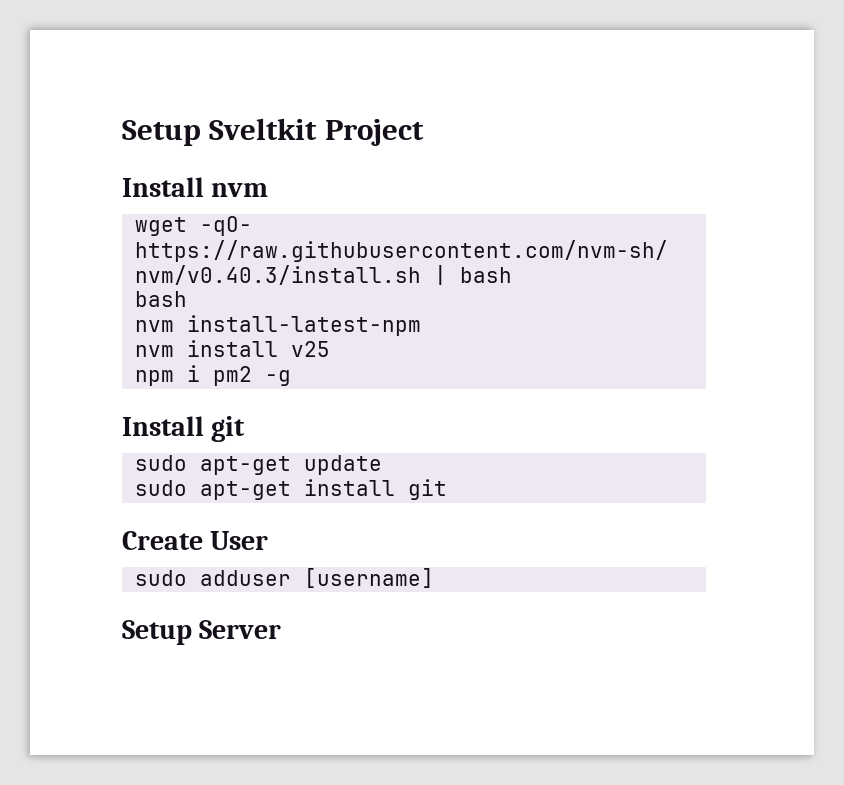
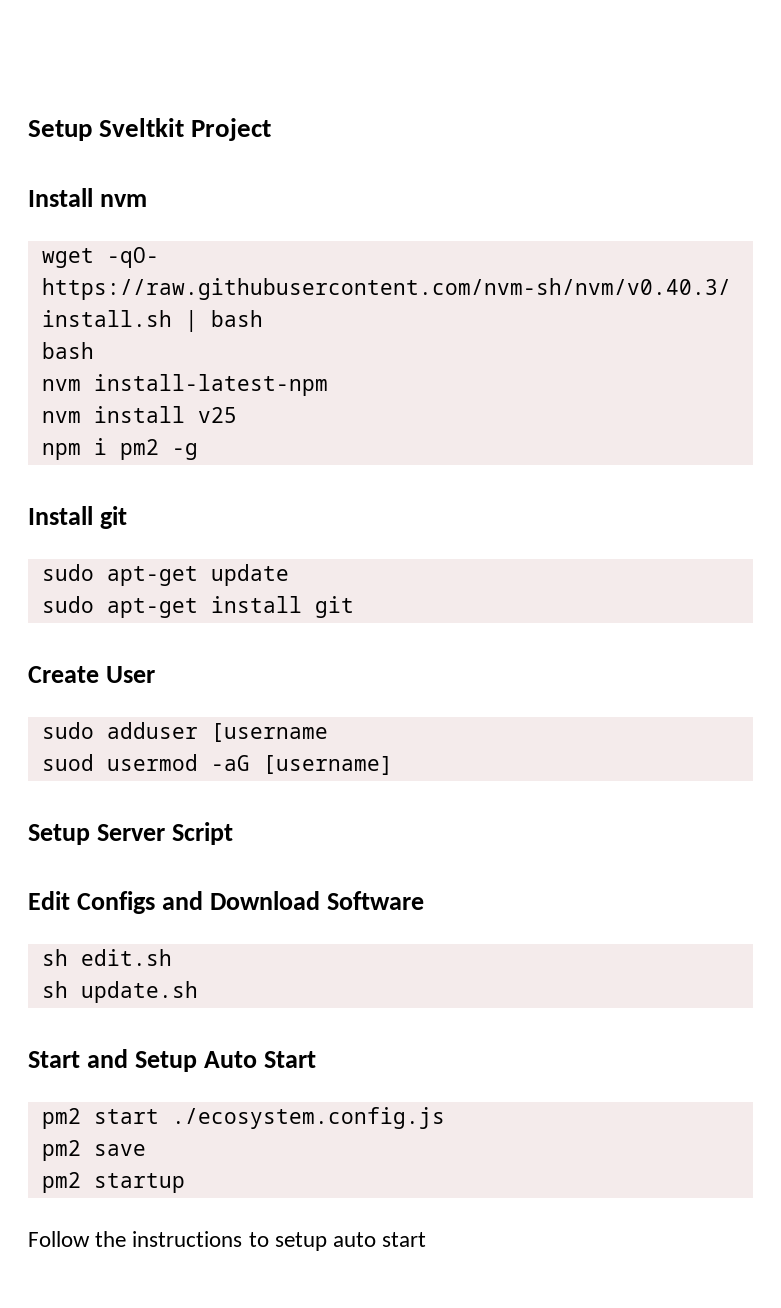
- sudo adduser [username]
+ sudo adduser [username
+ suod usermod -aG [username]
- Setup Server
+ Setup Server Script
+ Edit Configs and Download Software
+ sh edit.sh
+ sh update.sh
+ Start and Setup Auto Start
+ pm2 start ./ecosystem.config.js
+ pm2 save
+ pm2 startup
+ Follow the instructions to setup auto start

